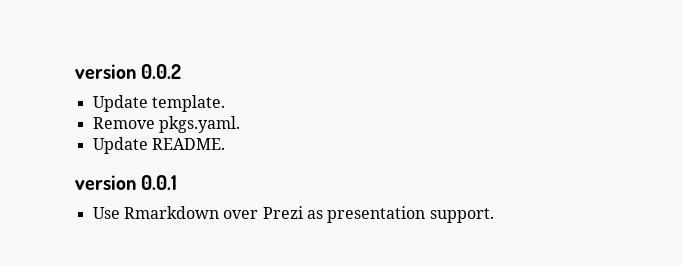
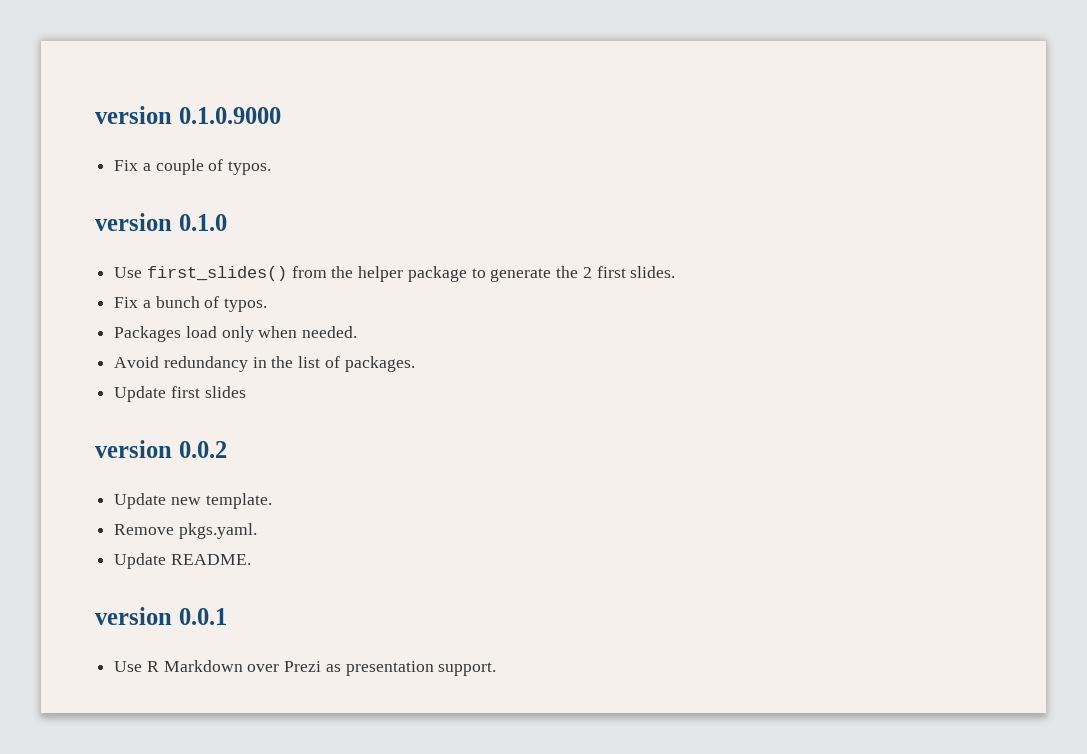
+ version 0.1.0.9000
+ Fix a couple of typos.
+ version 0.1.0
+ Use first_slides() from the helper package to generate the 2 first slides.
+ Fix a bunch of typos.
+ Packages load only when needed.
+ Avoid redundancy in the list of packages.
+ Update first slides
- Update template.
+ Update new template.
- Use Rmarkdown over Prezi as presentation support.
+ Use R Markdown over Prezi as presentation support.

